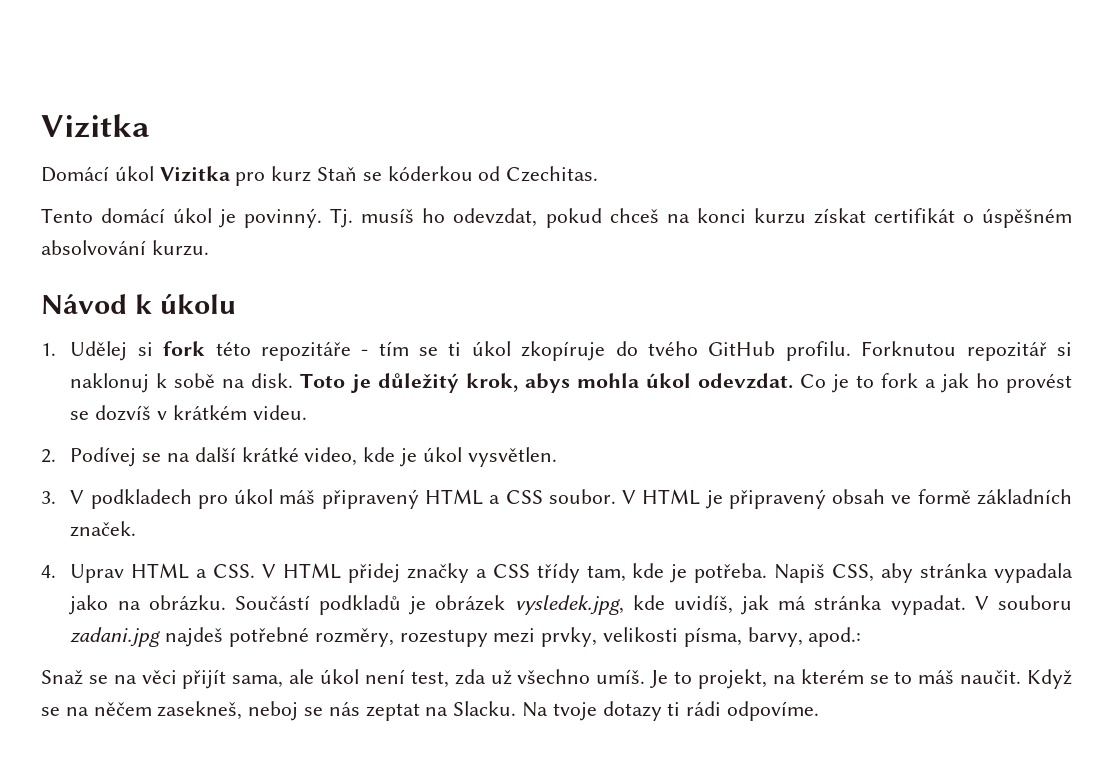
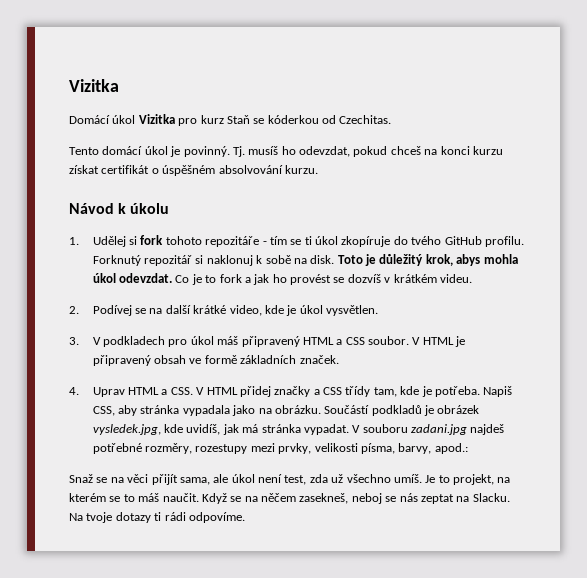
- 1. Udělej si fork této repozitáře - tím se ti úkol zkopíruje do tvého GitHub profilu.
+ 1. Udělej si fork tohoto repozitáře - tím se ti úkol zkopíruje do tvého GitHub profilu.
- Forknutou repozitář si naklonuj k sobě na disk.
+ Forknutý repozitář si naklonuj k sobě na disk.

